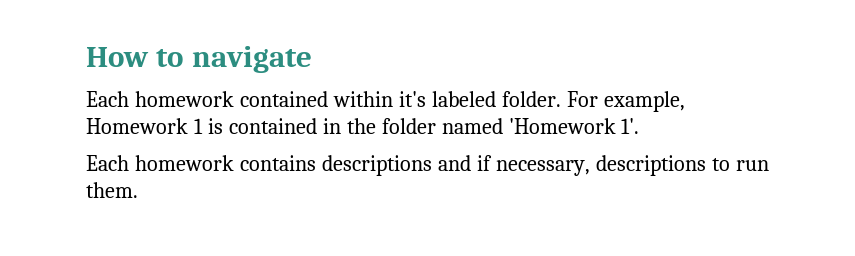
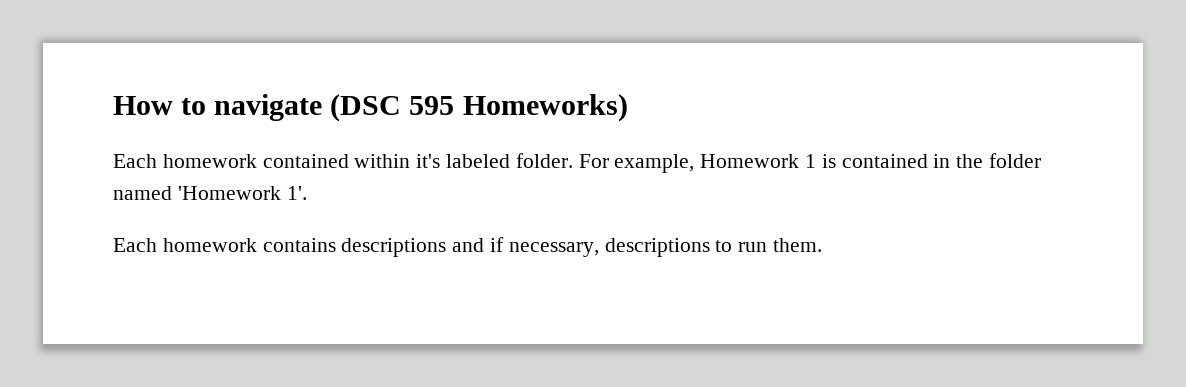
- How to navigate
+ How to navigate (DSC 595 Homeworks)

